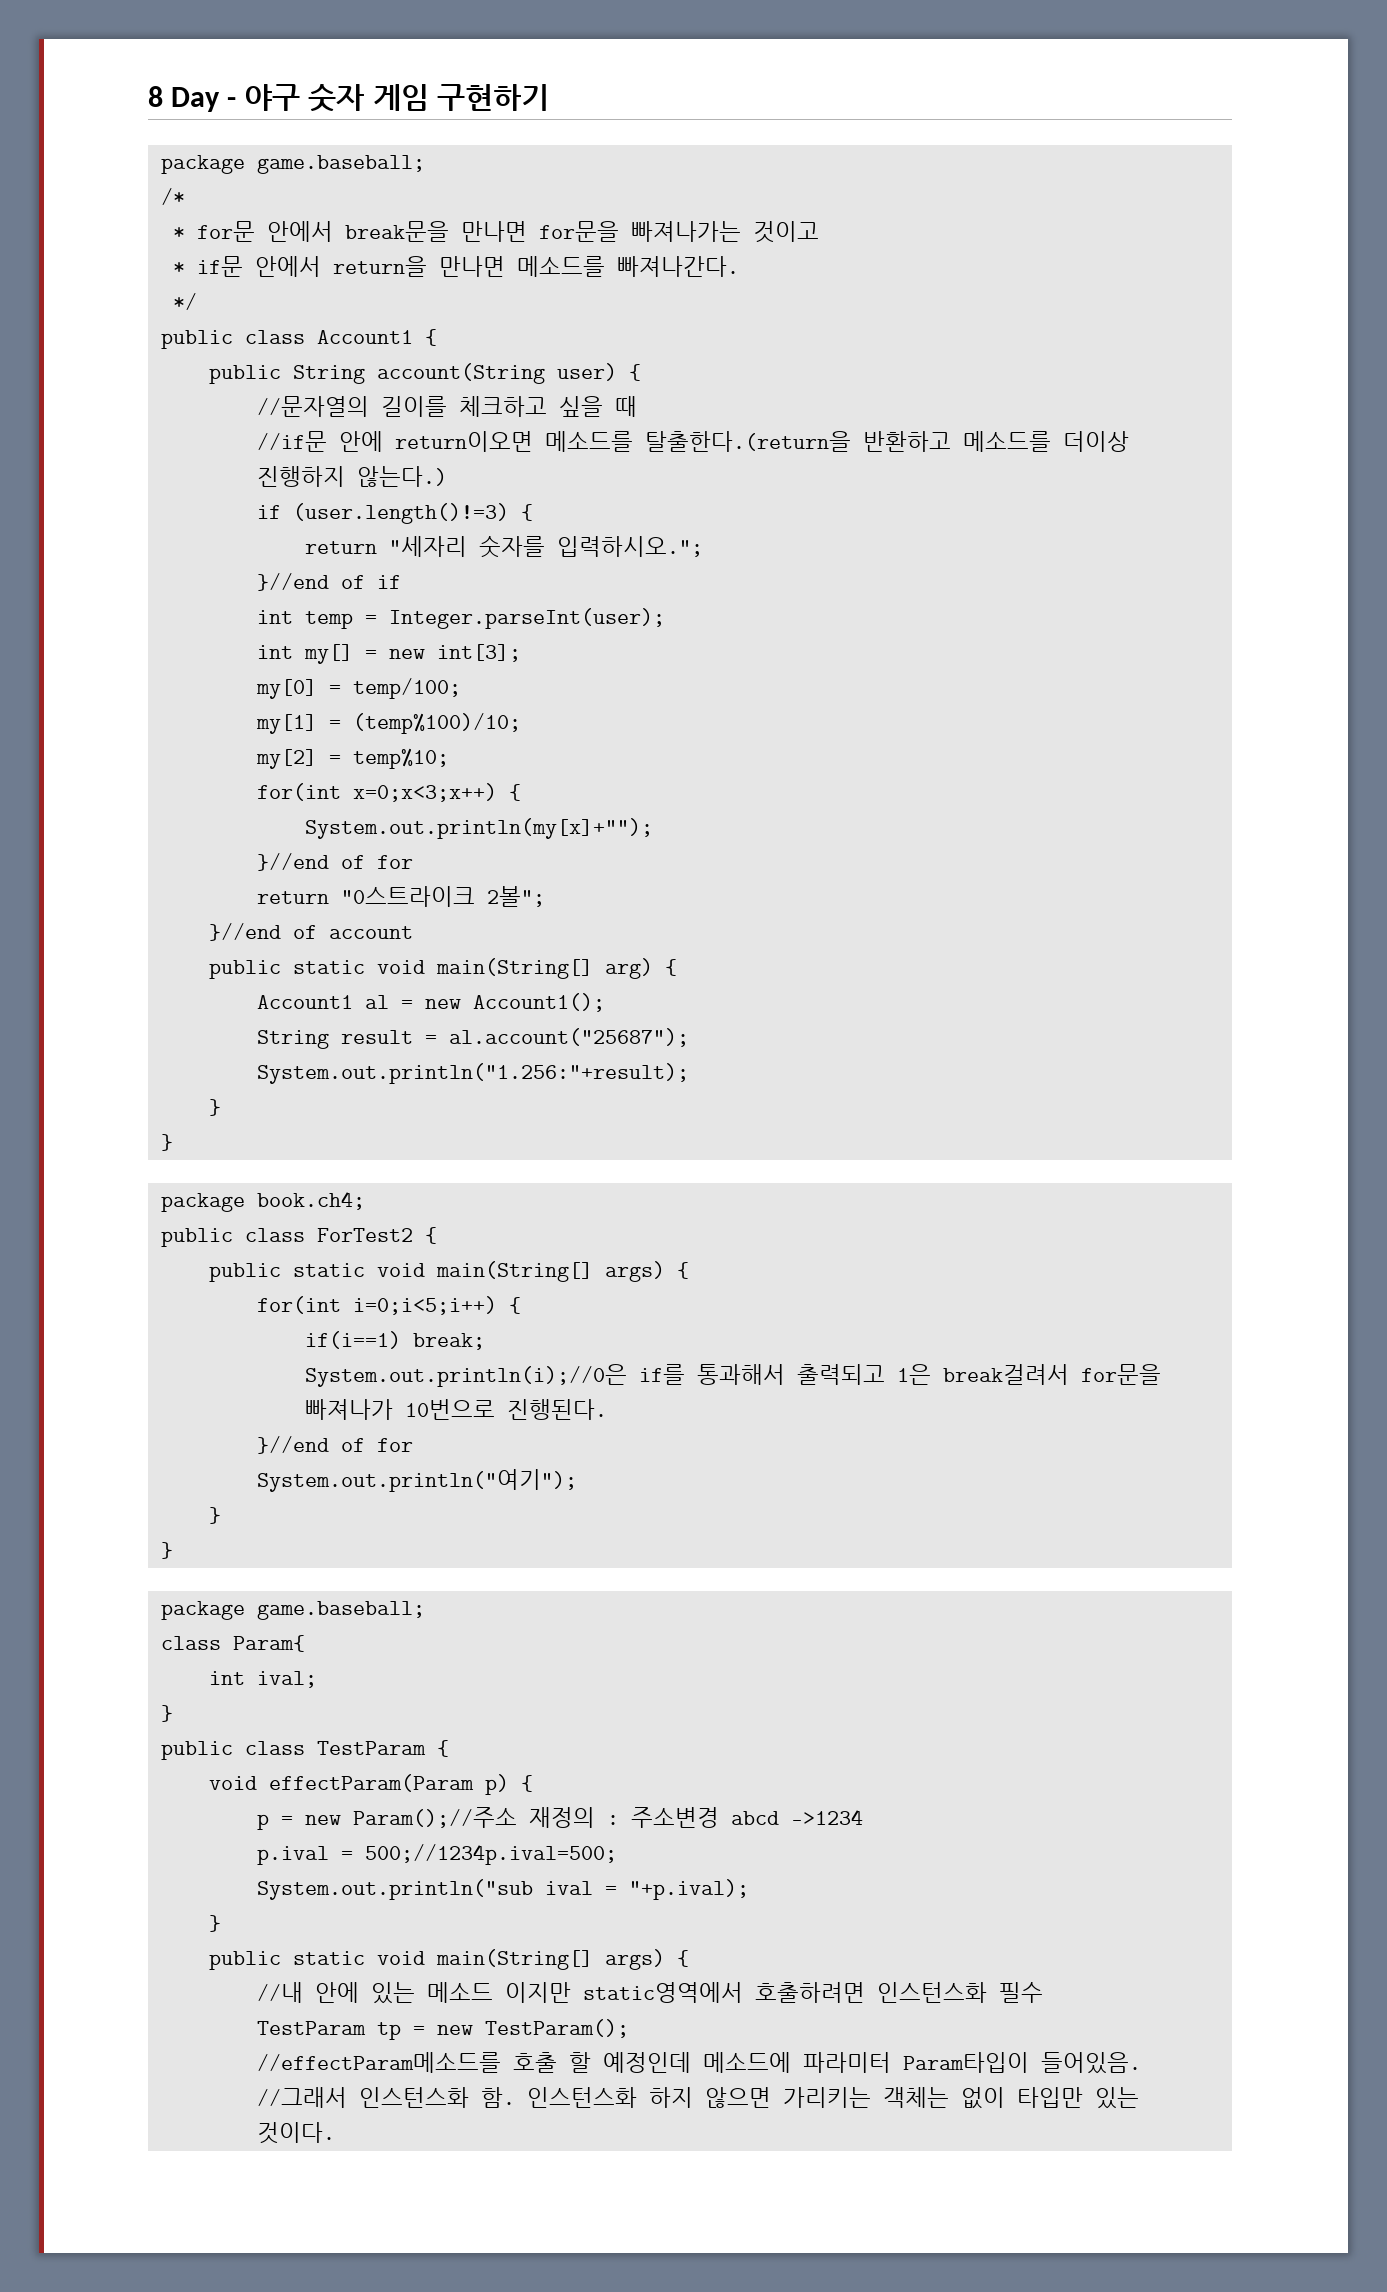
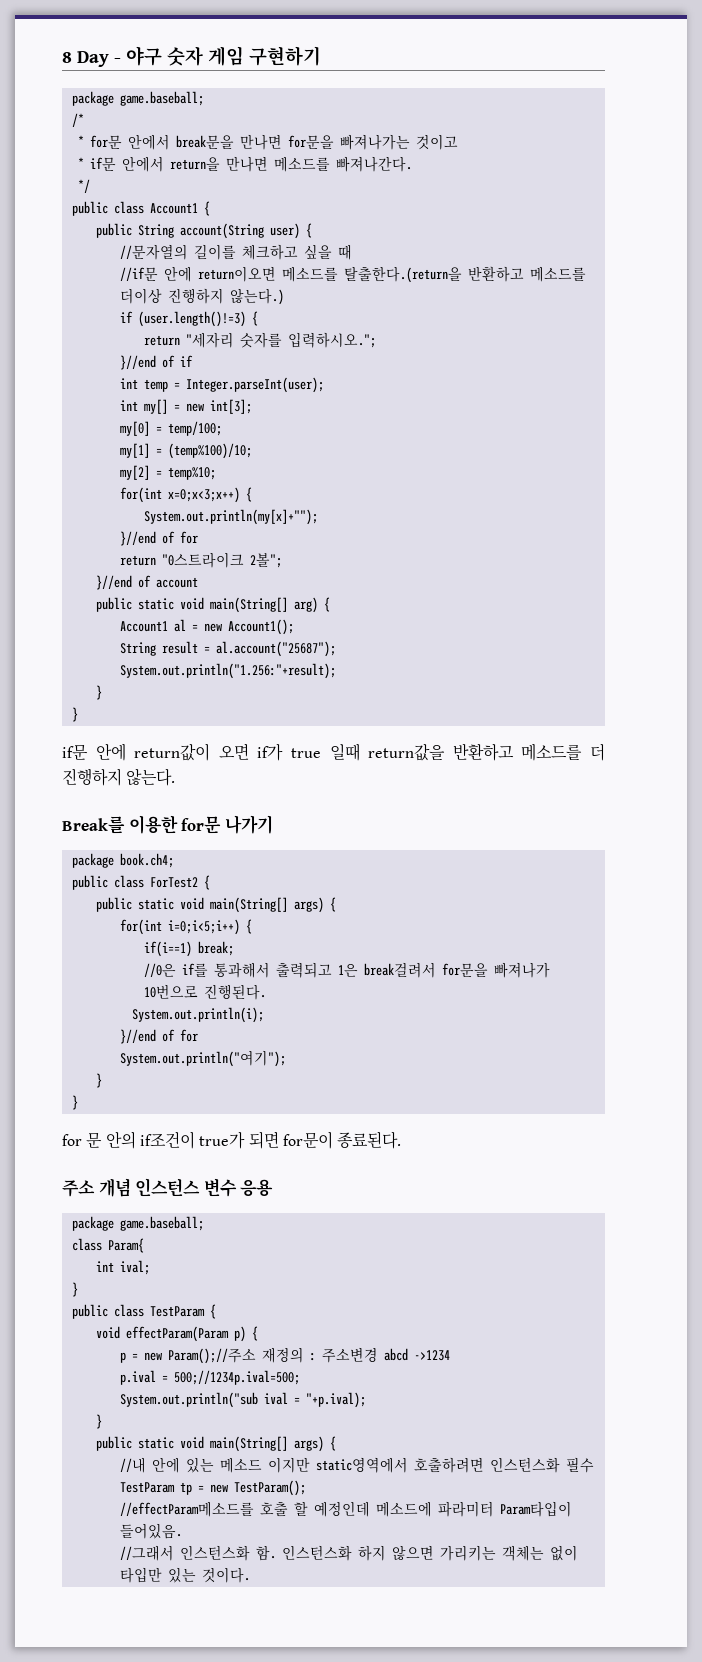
+ if문 안에 return값이 오면 if가 true 일때 return값을 반환하고 메소드를 더 진행하지 않는다.
+ Break를 이용한 for문 나가기
- System.out.println(i);//0은 if를 통과해서 출력되고 1은 break걸려서 for문을 빠져나가 10번으로 진행된다.
+ //0은 if를 통과해서 출력되고 1은 break걸려서 for문을 빠져나가 10번으로 진행된다.
+ System.out.println(i);
+ for 문 안의 if조건이 true가 되면 for문이 종료된다.
+ 주소 개념 인스턴스 변수 응용

